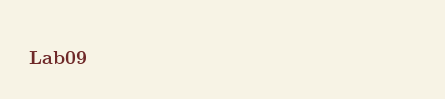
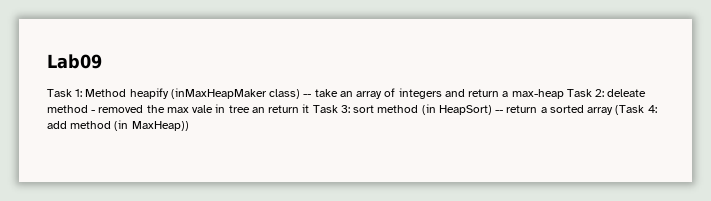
+ Task 1: Method heapify (inMaxHeapMaker class) -- take an array of integers and return a max-heap Task 2: deleate method - removed the max vale in tree an return it Task 3: sort method (in HeapSort) -- return a sorted array (Task 4: add method (in MaxHeap))

